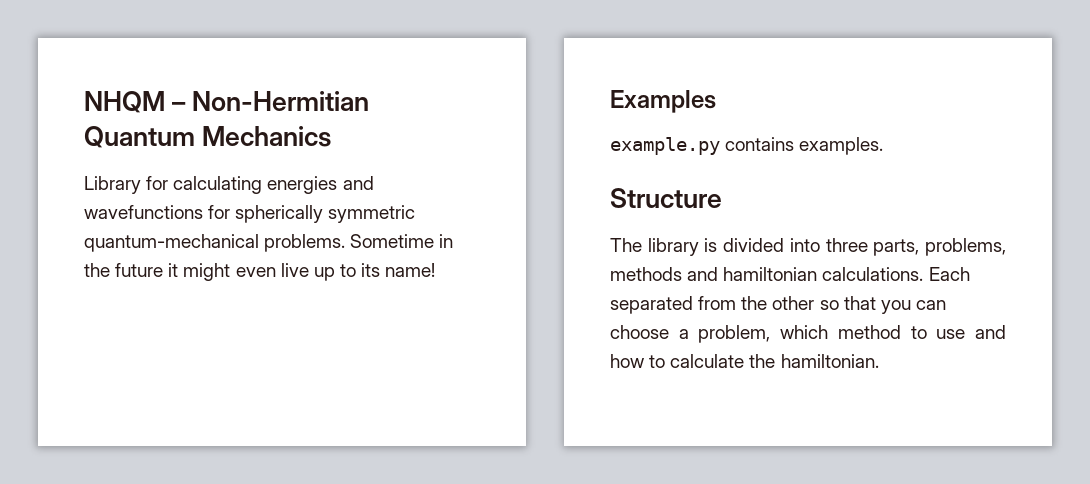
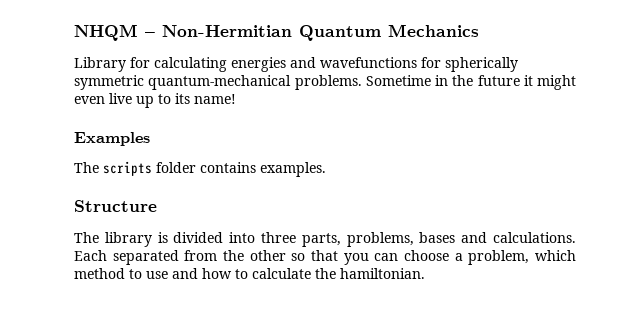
- example.py contains examples.
+ The scripts folder contains examples.
- The library is divided into three parts, problems, methods and hamiltonian calculations.
+ The library is divided into three parts, problems, bases and calculations.

